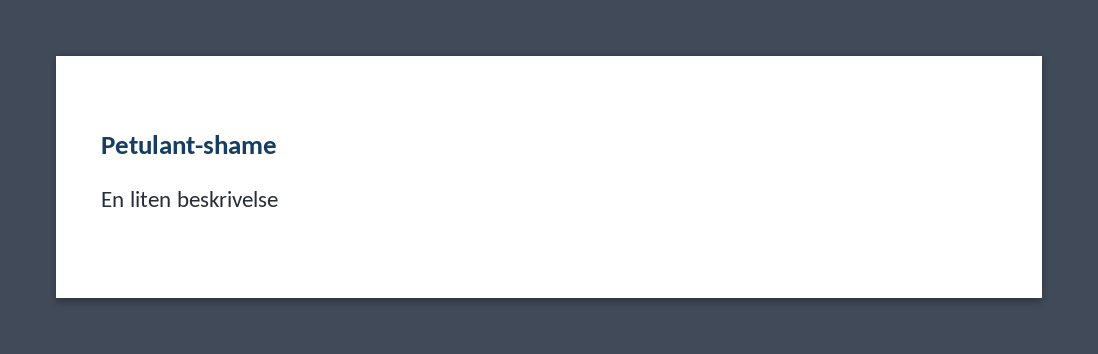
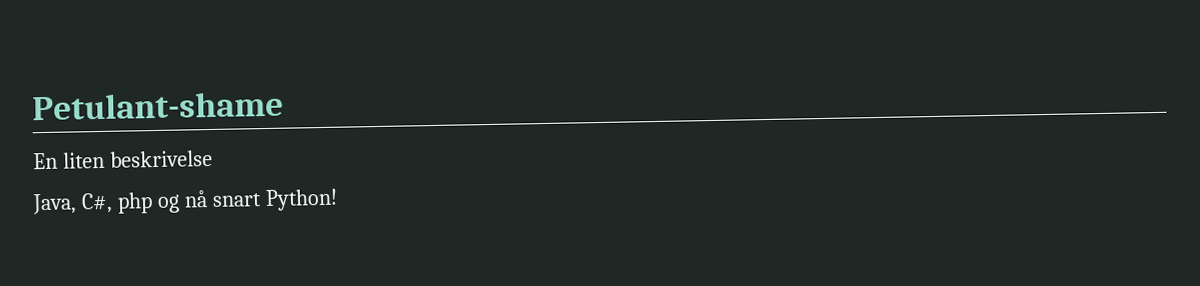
+ Java, C#, php og nå snart Python!

